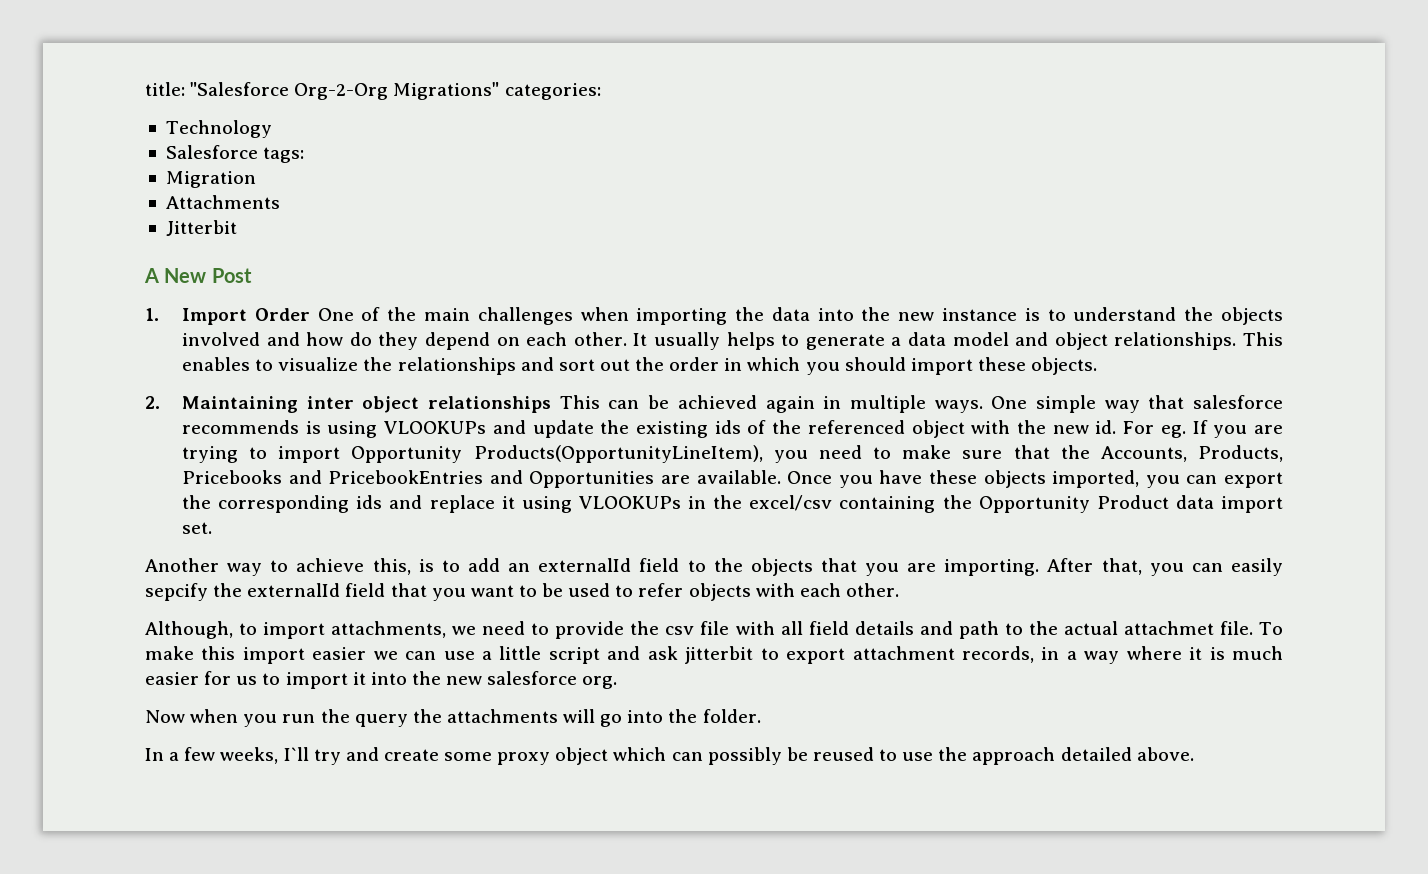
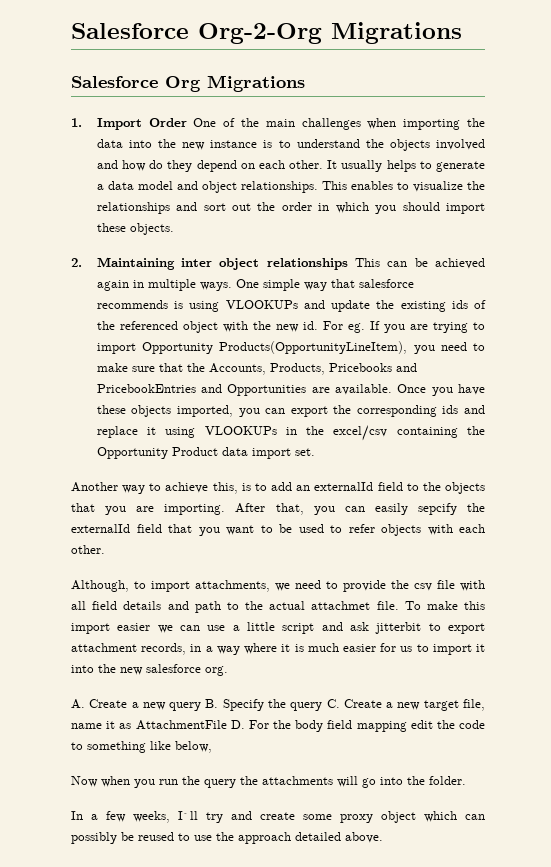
- title: "Salesforce Org-2-Org Migrations" categories:
- Technology
- Salesforce tags:
- Migration
- Attachments
- Jitterbit
- A New Post
+ Salesforce Org-2-Org Migrations
+ Salesforce Org Migrations
+ A. Create a new query B. Specify the query C. Create a new target file, name it as AttachmentFile D. For the body field mapping edit the code to something like below,

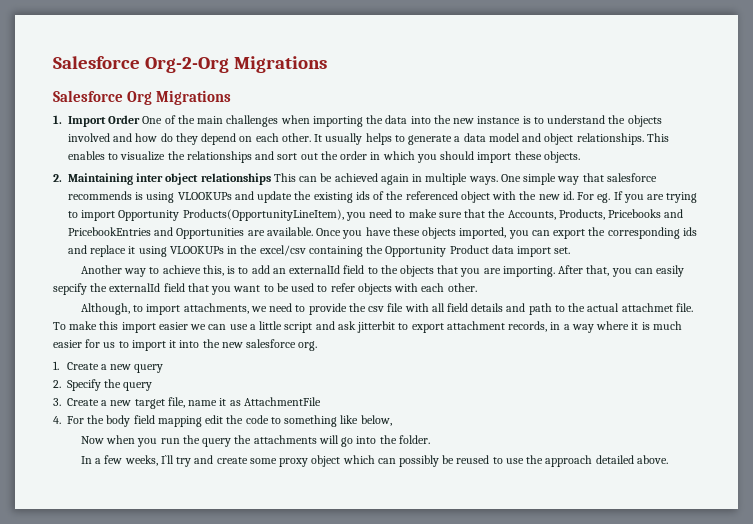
- A. Create a new query B. Specify the query C. Create a new target file, name it as AttachmentFile D. For the body field mapping edit the code to something like below,
+ 1. Create a new query
+ 2. Specify the query
+ 3. Create a new target file, name it as AttachmentFile
+ 4. For the body field mapping edit the code to something like below,

